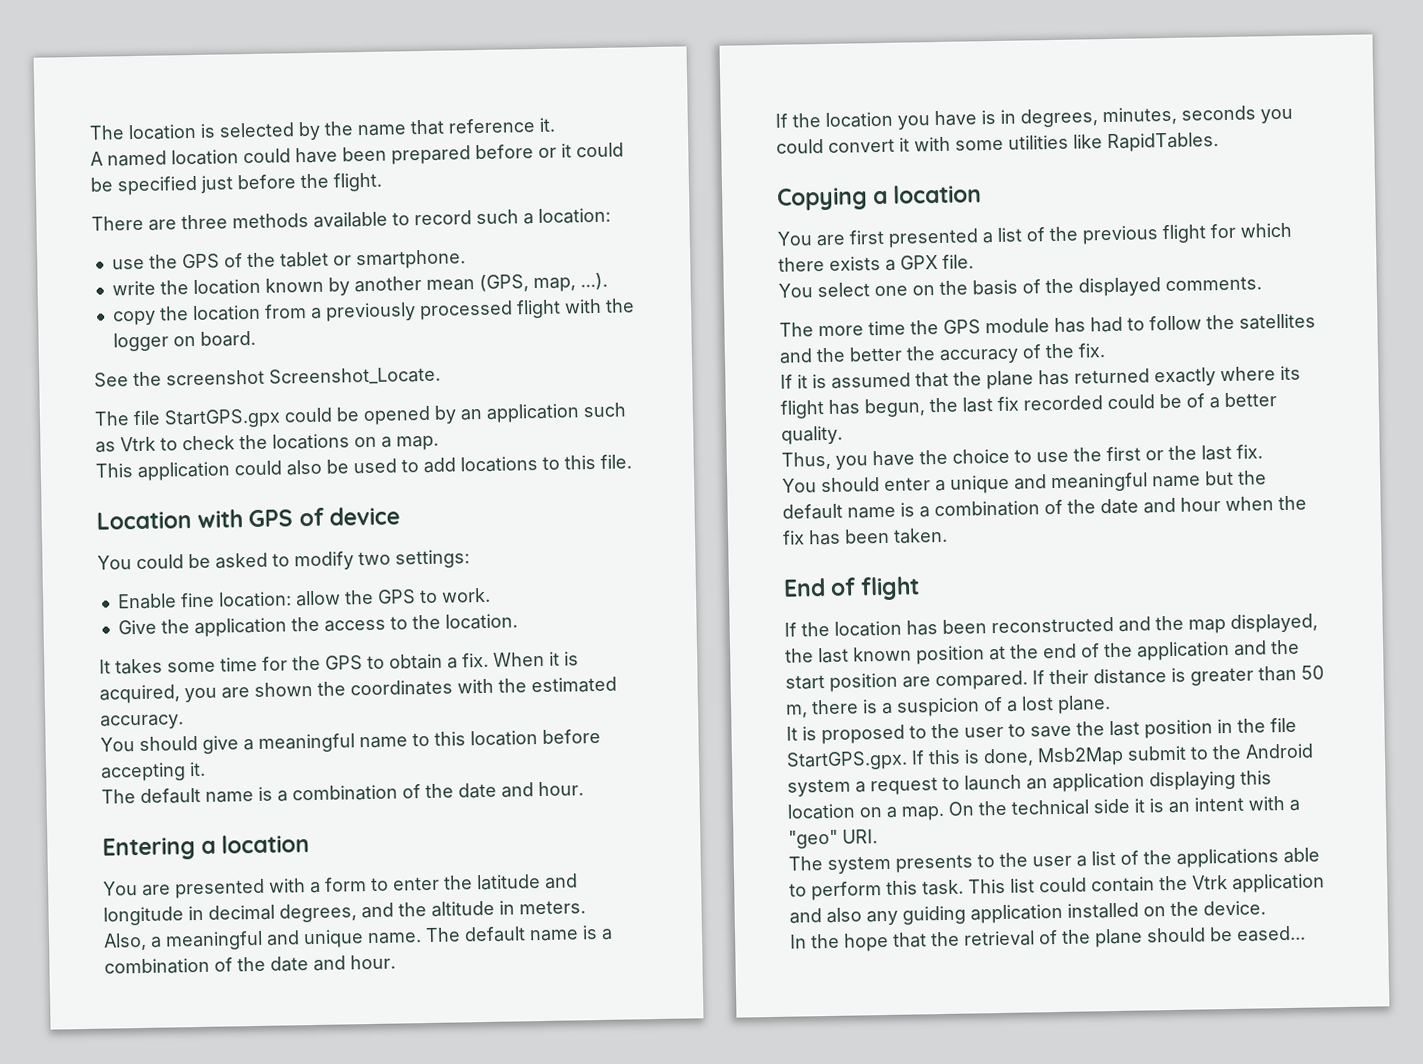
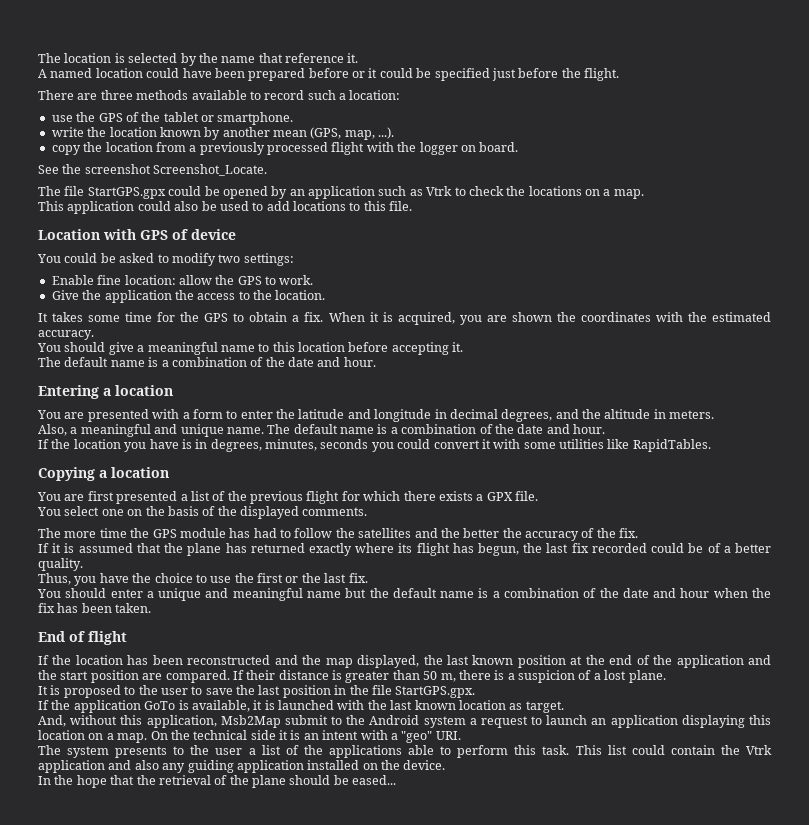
- It is proposed to the user to save the last position in the file StartGPS.gpx. If this is done, Msb2Map submit to the Android system a request to launch an application displaying this location on a map.
+ It is proposed to the user to save the last position in the file StartGPS.gpx.
+ If the application GoTo is available, it is launched with the last known location as target.
+ And, without this application, Msb2Map submit to the Android system a request to launch an application displaying this location on a map.

